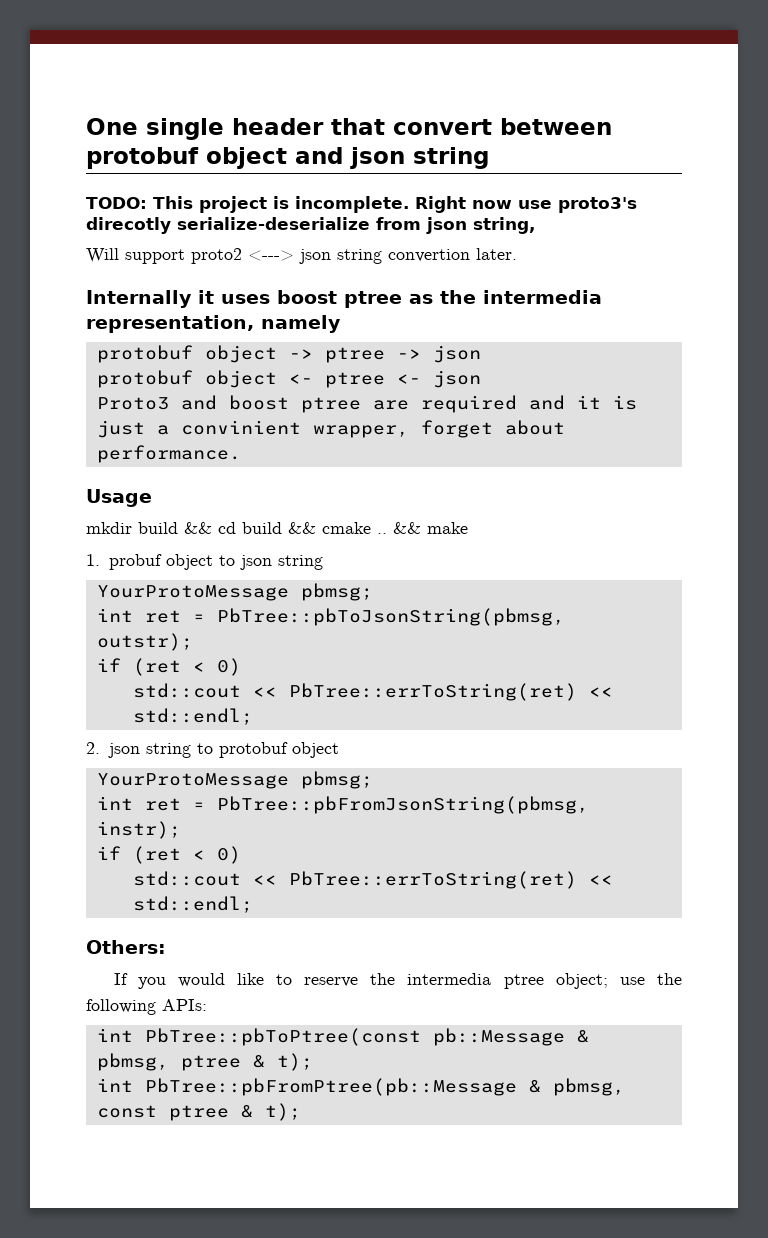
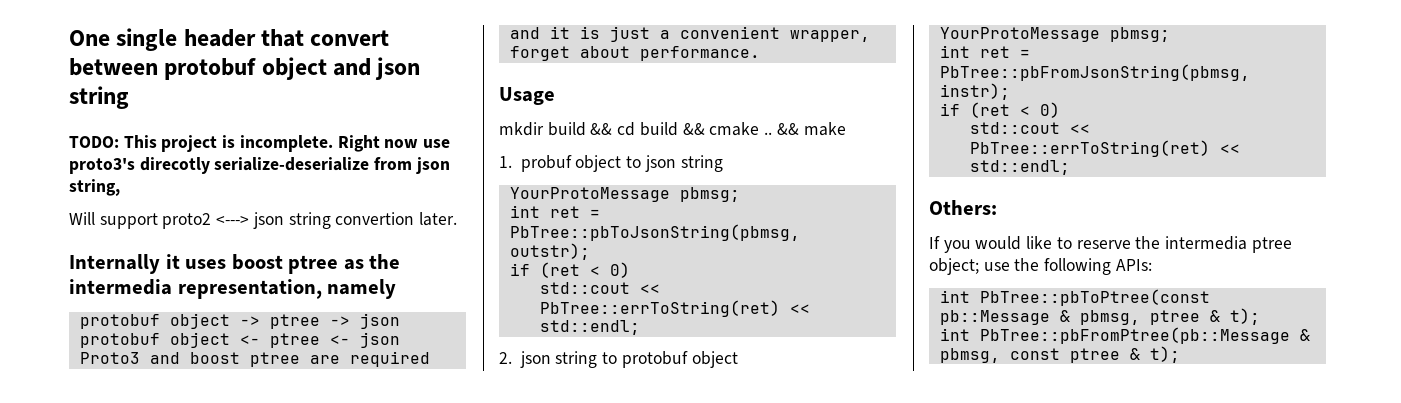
- Proto3 and boost ptree are required and it is just a convinient wrapper, forget about performance.
+ Proto3 and boost ptree are required and it is just a convenient wrapper, forget about performance.

